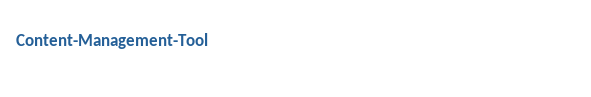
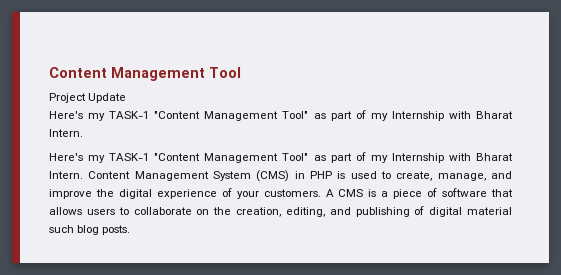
- Content-Management-Tool
+ Content Management Tool
+ Project Update
+ Here's my TASK-1 "Content Management Tool" as part of my Internship with Bharat Intern.
+ Here's my TASK-1 "Content Management Tool" as part of my Internship with Bharat Intern. Content Management System (CMS) in PHP is used to create, manage, and improve the digital experience of your customers. A CMS is a piece of software that allows users to collaborate on the creation, editing, and publishing of digital material such blog posts.

